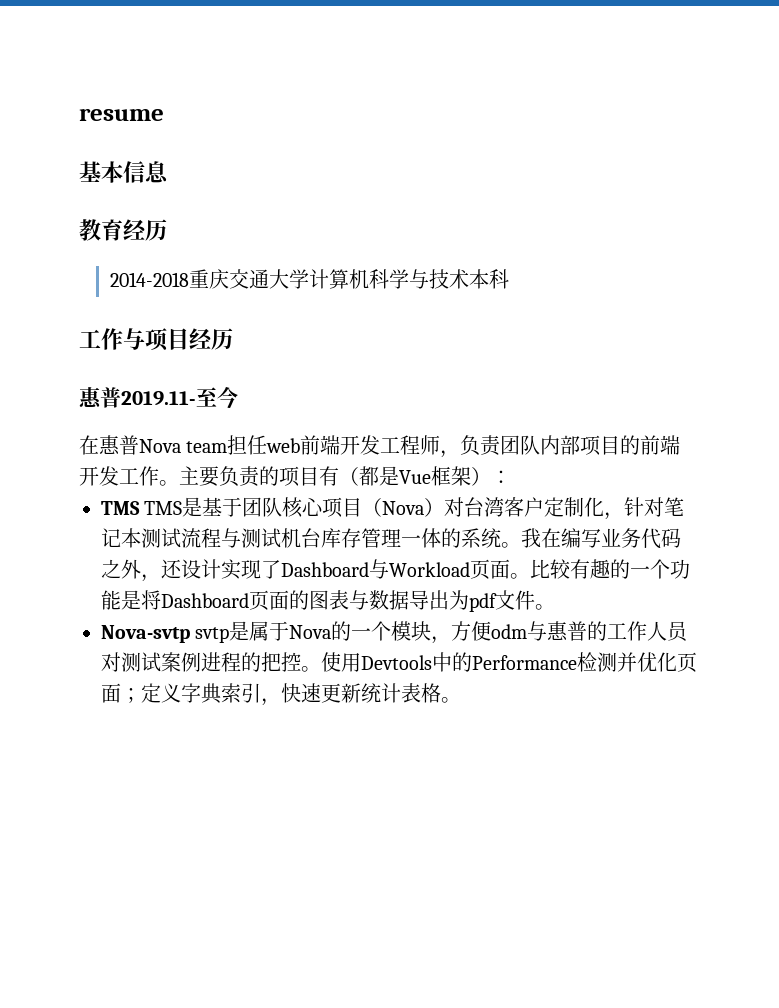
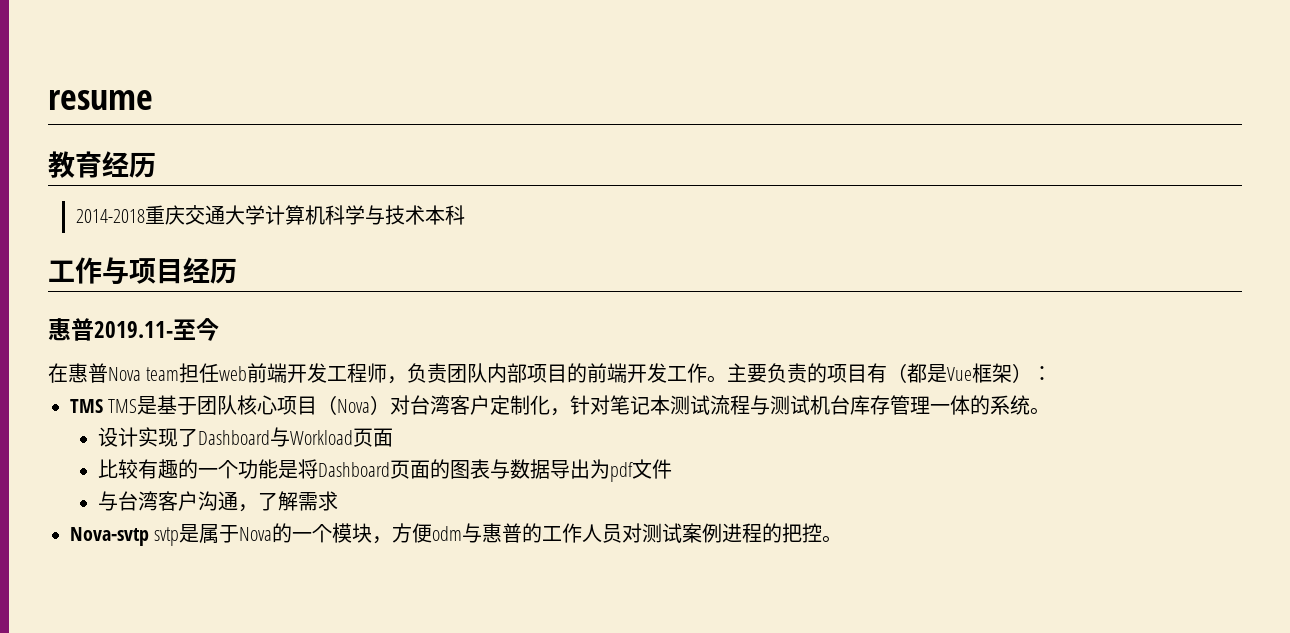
- 基本信息
- TMS TMS是基于团队核心项目（Nova）对台湾客户定制化，针对笔记本测试流程与测试机台库存管理一体的系统。我在编写业务代码之外，还设计实现了Dashboard与Workload页面。比较有趣的一个功能是将Dashboard页面的图表与数据导出为pdf文件。
+ TMS TMS是基于团队核心项目（Nova）对台湾客户定制化，针对笔记本测试流程与测试机台库存管理一体的系统。
+ 设计实现了Dashboard与Workload页面
+ 比较有趣的一个功能是将Dashboard页面的图表与数据导出为pdf文件
+ 与台湾客户沟通，了解需求
- 使用Devtools中的Performance检测并优化页面；定义字典索引，快速更新统计表格。

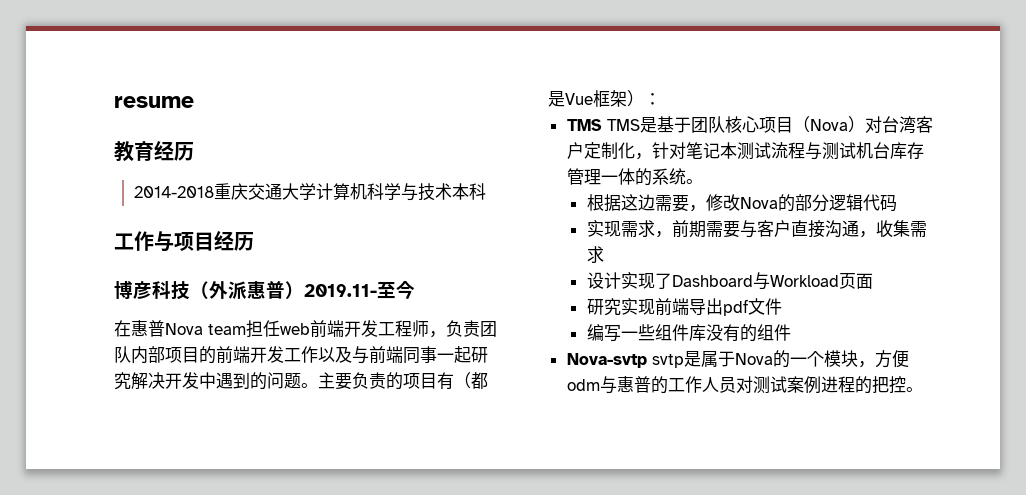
- 惠普2019.11-至今
+ 博彦科技（外派惠普）2019.11-至今
- 在惠普Nova team担任web前端开发工程师，负责团队内部项目的前端开发工作。
+ 在惠普Nova team担任web前端开发工程师，负责团队内部项目的前端开发工作以及与前端同事一起研究解决开发中遇到的问题。
+ 根据这边需要，修改Nova的部分逻辑代码
+ 实现需求，前期需要与客户直接沟通，收集需求
- 比较有趣的一个功能是将Dashboard页面的图表与数据导出为pdf文件
- 与台湾客户沟通，了解需求
+ 研究实现前端导出pdf文件
+ 编写一些组件库没有的组件

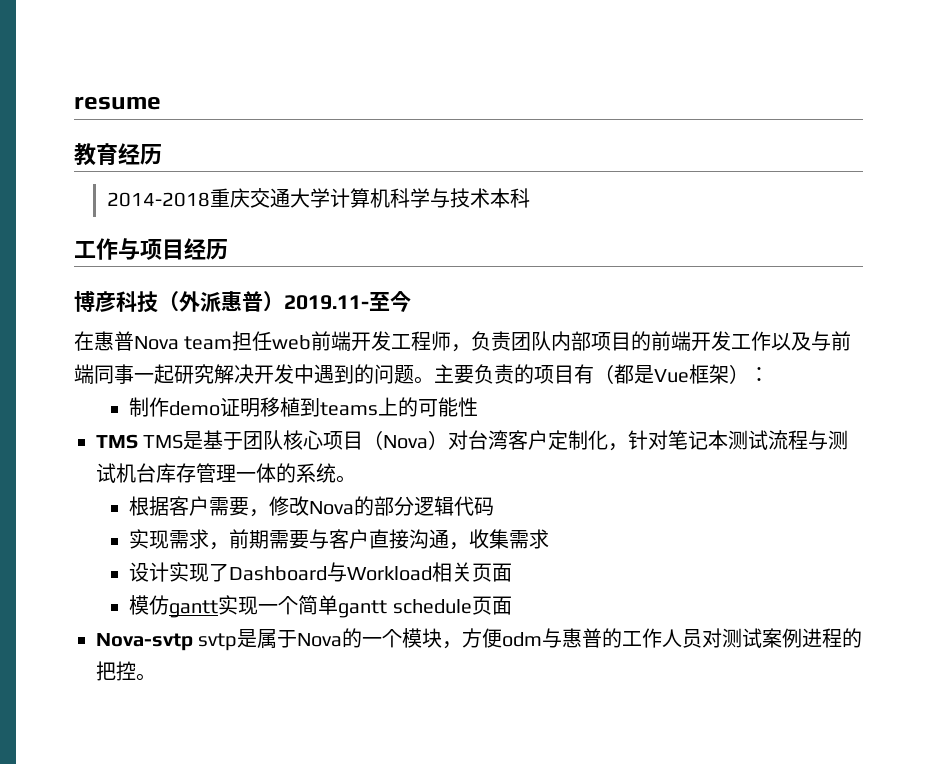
+ 制作demo证明移植到teams上的可能性
- 根据这边需要，修改Nova的部分逻辑代码
+ 根据客户需要，修改Nova的部分逻辑代码
- 设计实现了Dashboard与Workload页面
- 研究实现前端导出pdf文件
- 编写一些组件库没有的组件
+ 设计实现了Dashboard与Workload相关页面
+ 模仿gantt实现一个简单gantt schedule页面

